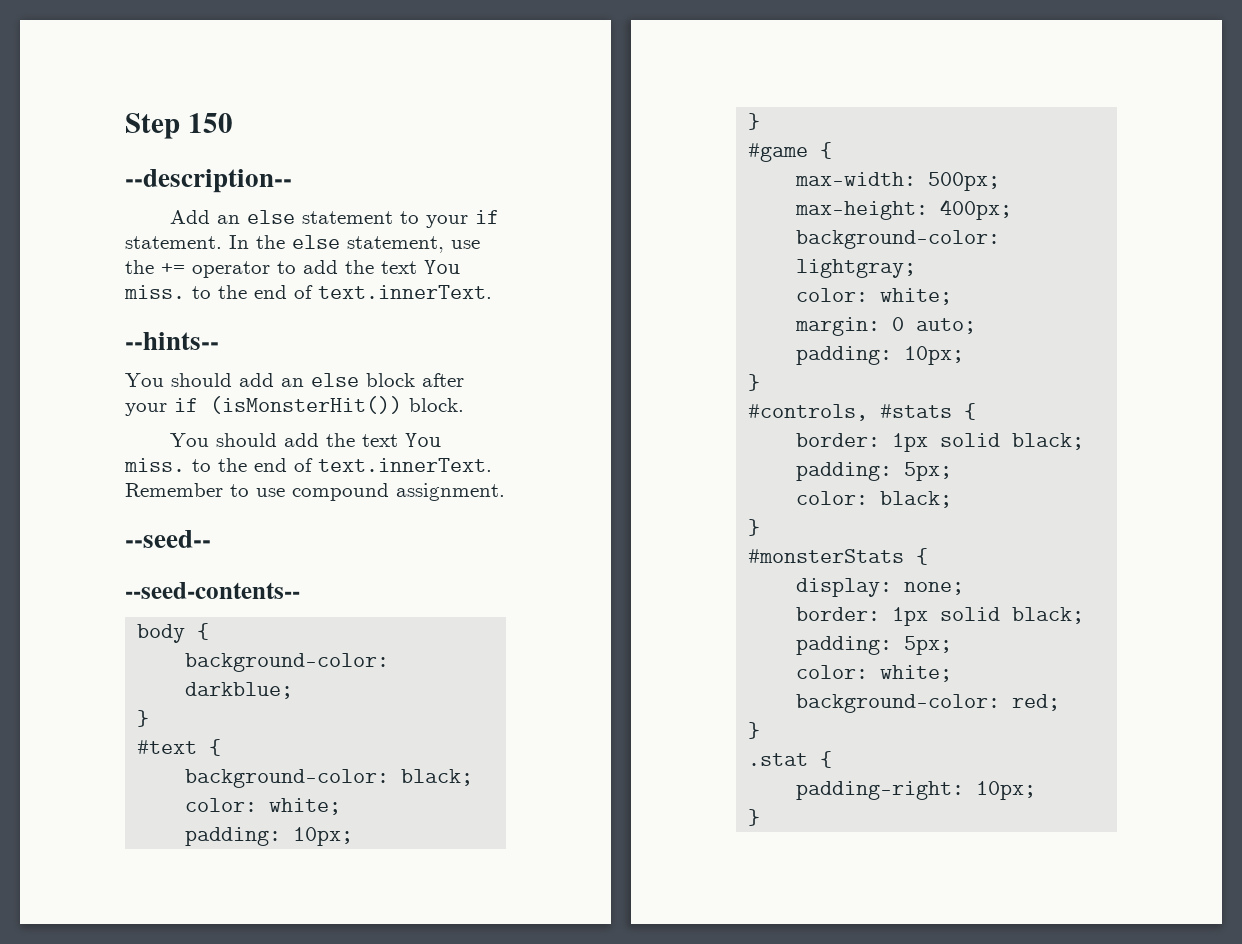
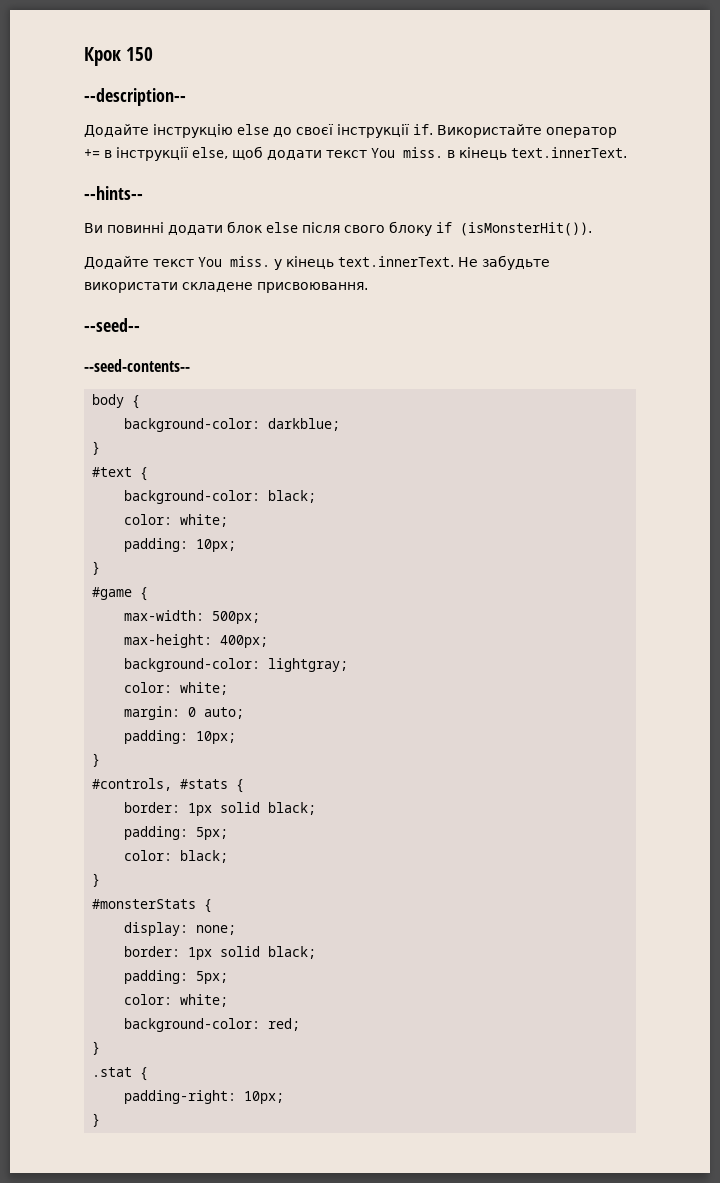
- Step 150
+ Крок 150
- Add an else statement to your if statement. In the else statement, use the += operator to add the text You miss. to the end of text.innerText.
+ Додайте інструкцію else до своєї інструкції if. Використайте оператор += в інструкції else, щоб додати текст You miss. в кінець text.innerText.
  --hints--
- You should add an else block after your if (isMonsterHit()) block.
- You should add the text You miss. to the end of text.innerText. Remember to use compound assignment.
+ Ви повинні додати блок else після свого блоку if (isMonsterHit()).
+ Додайте текст You miss. у кінець text.innerText. Не забудьте використати складене присвоювання.

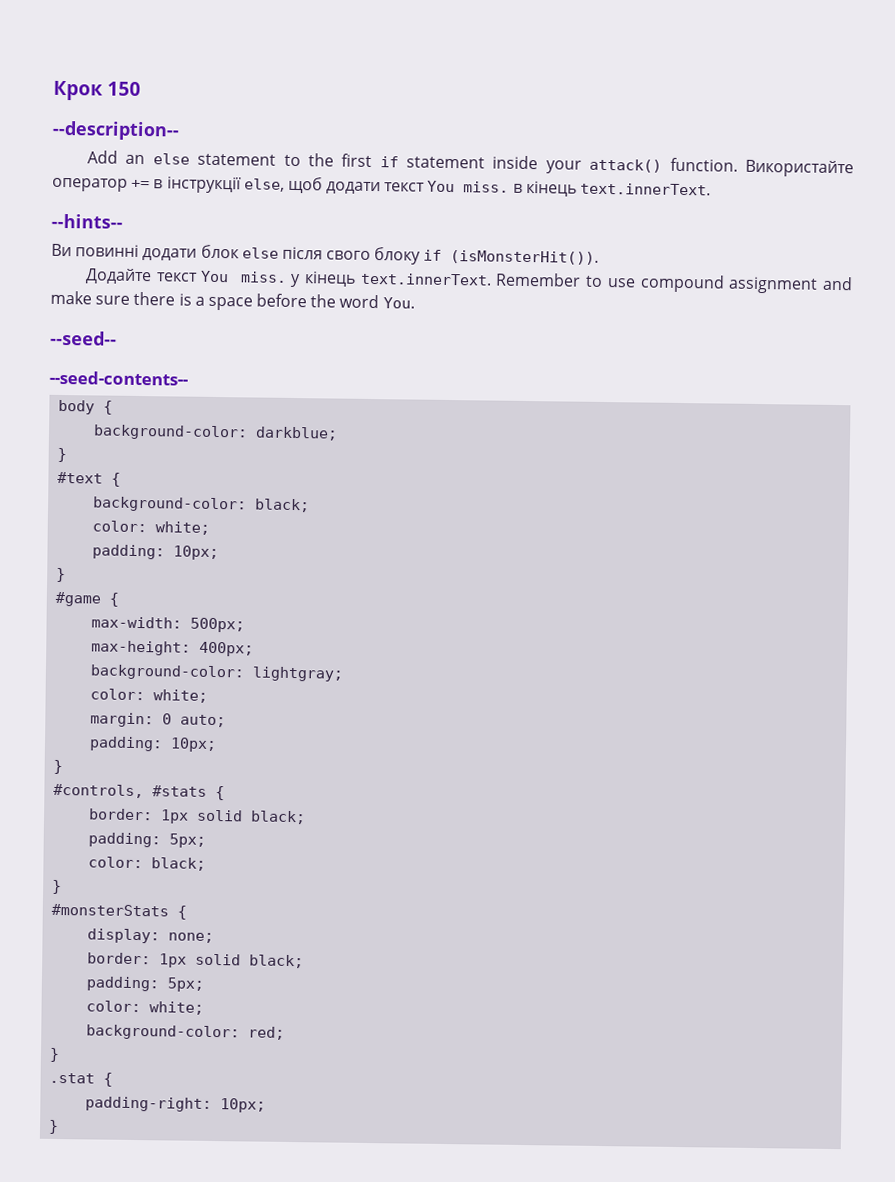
- Додайте інструкцію else до своєї інструкції if.
+ Add an else statement to the first if statement inside your attack() function.
- Додайте текст You miss. у кінець text.innerText. Не забудьте використати складене присвоювання.
+ Додайте текст You miss. у кінець text.innerText. Remember to use compound assignment and make sure there is a space before the word You.

